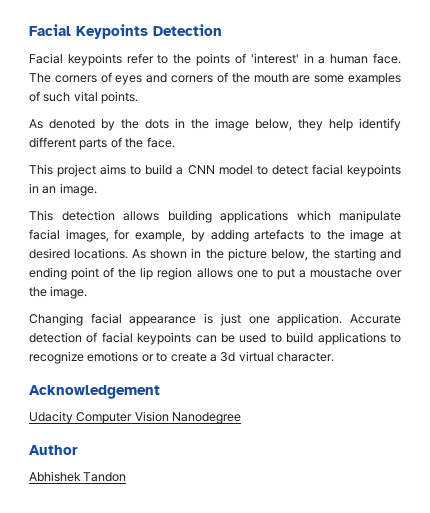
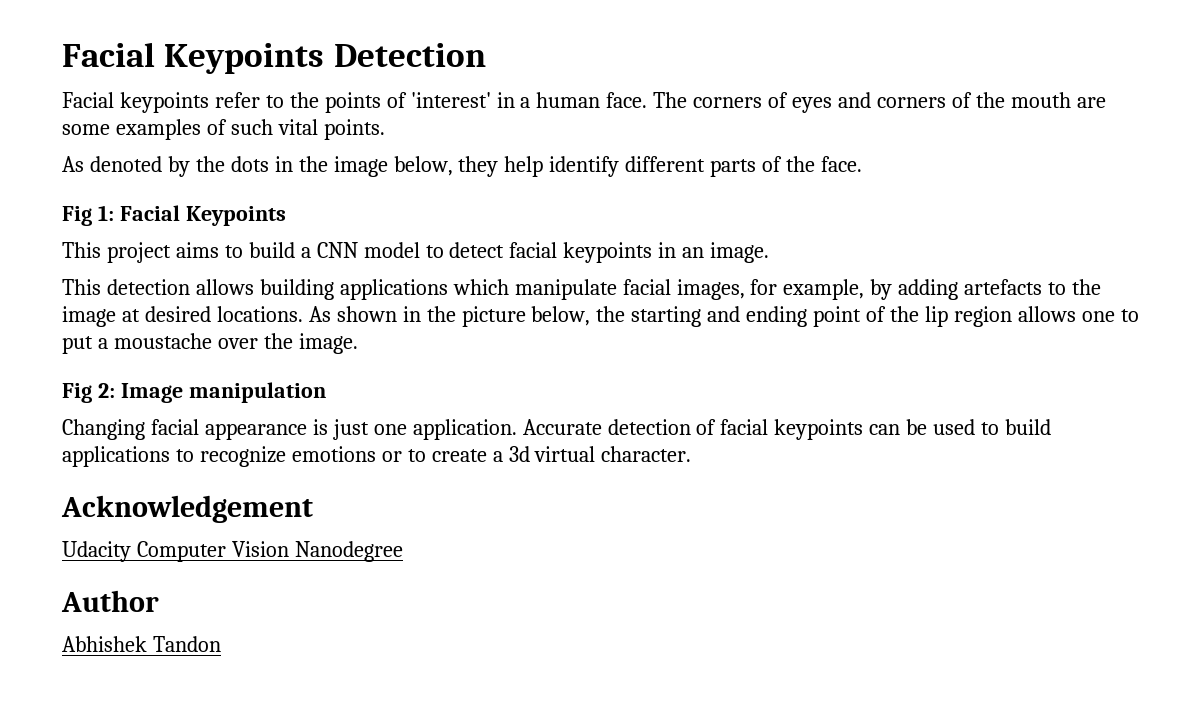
+ Fig 1: Facial Keypoints
+ Fig 2: Image manipulation

